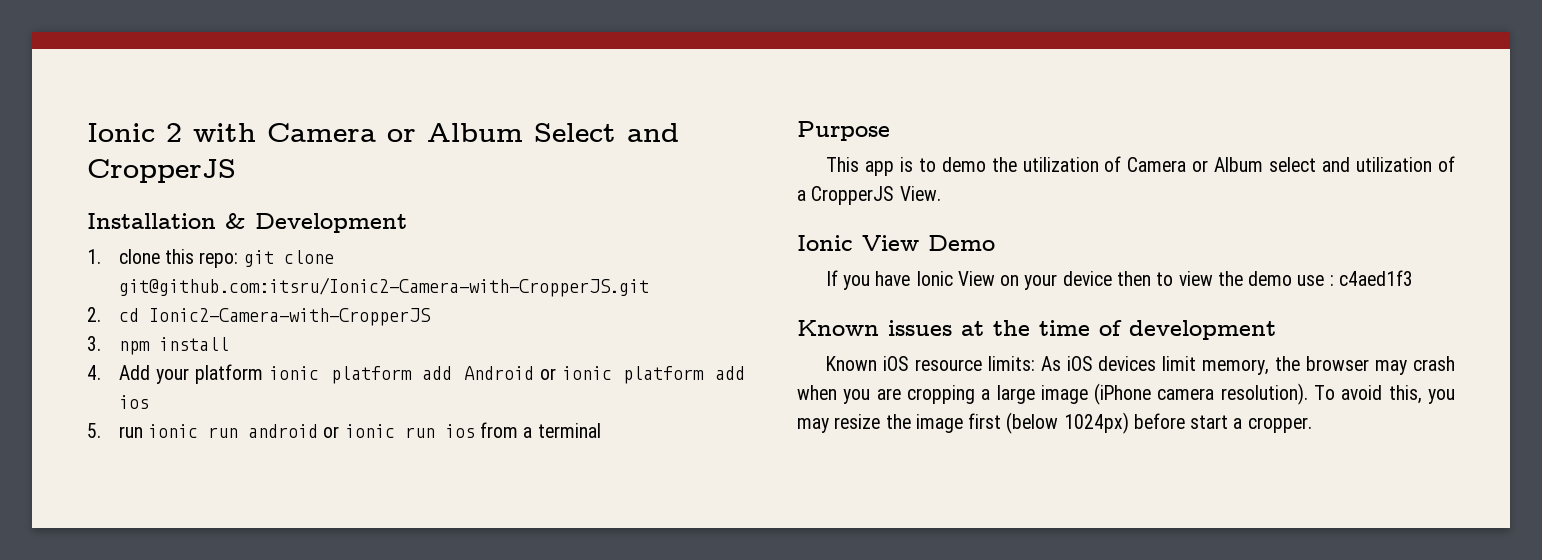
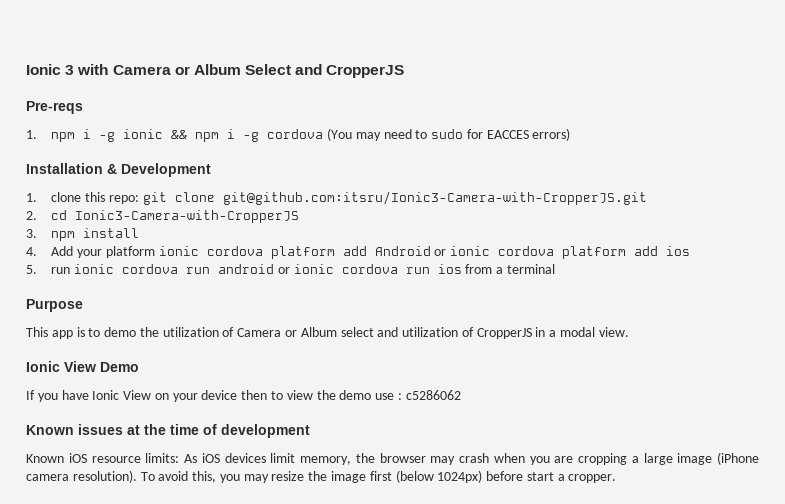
- Ionic 2 with Camera or Album Select and CropperJS
+ Ionic 3 with Camera or Album Select and CropperJS
+ Pre-reqs
+ 1. npm i -g ionic && npm i -g cordova (You may need to sudo for EACCES errors)
- 1. clone this repo: git clone git@github.com:itsru/Ionic2-Camera-with-CropperJS.git
+ 1. clone this repo: git clone git@github.com:itsru/Ionic3-Camera-with-CropperJS.git
- 2. cd Ionic2-Camera-with-CropperJS
+ 2. cd Ionic3-Camera-with-CropperJS
- 4. Add your platform ionic platform add Android or ionic platform add ios
+ 4. Add your platform ionic cordova platform add Android or ionic cordova platform add ios
- 5. run ionic run android or ionic run ios from a terminal
+ 5. run ionic cordova run android or ionic cordova run ios from a terminal
- This app is to demo the utilization of Camera or Album select and utilization of a CropperJS View.
+ This app is to demo the utilization of Camera or Album select and utilization of CropperJS in a modal view.
- If you have Ionic View on your device then to view the demo use : c4aed1f3
+ If you have Ionic View on your device then to view the demo use : c5286062

